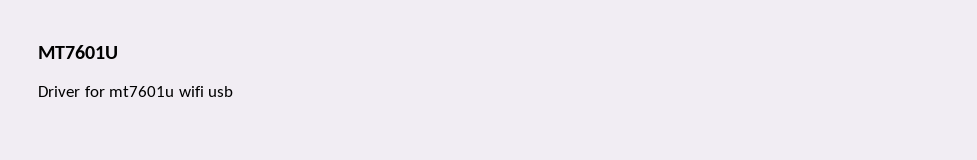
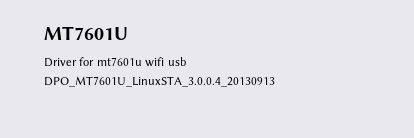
- Driver for mt7601u wifi usb
+ Driver for mt7601u wifi usb DPO_MT7601U_LinuxSTA_3.0.0.4_20130913

